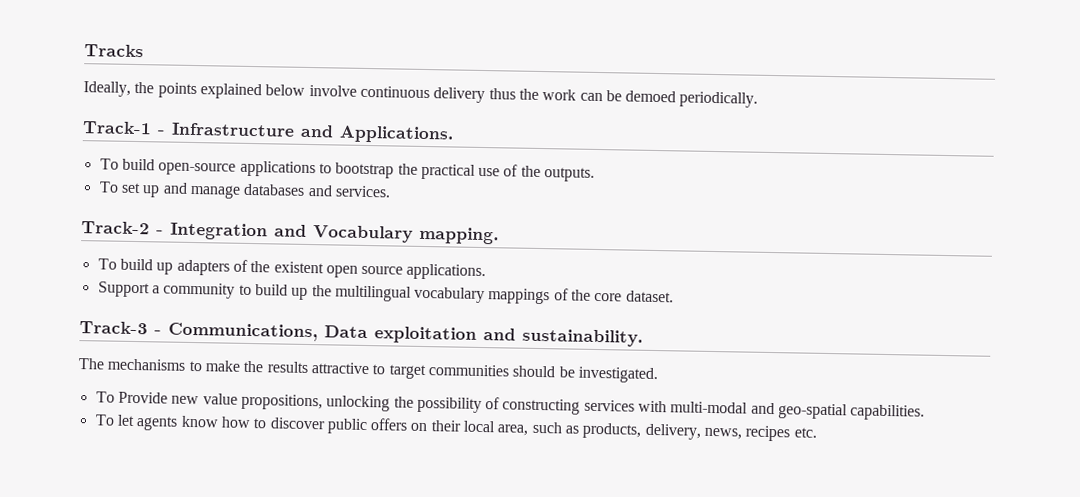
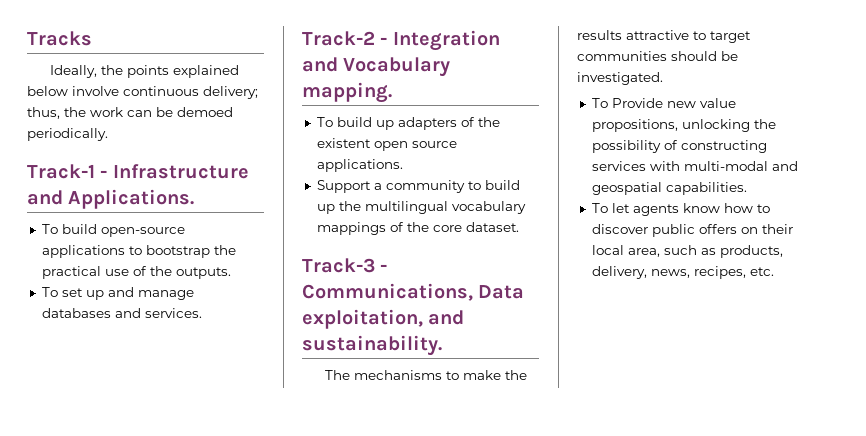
- Ideally, the points explained below involve continuous delivery thus the work can be demoed periodically.
+ Ideally, the points explained below involve continuous delivery; thus, the work can be demoed periodically.
- Track-3 - Communications, Data exploitation and sustainability.
+ Track-3 - Communications, Data exploitation, and sustainability.
- To Provide new value propositions, unlocking the possibility of constructing services with multi-modal and geo-spatial capabilities.
+ To Provide new value propositions, unlocking the possibility of constructing services with multi-modal and geospatial capabilities.
- To let agents know how to discover public offers on their local area, such as products, delivery, news, recipes etc.
+ To let agents know how to discover public offers on their local area, such as products, delivery, news, recipes, etc.

